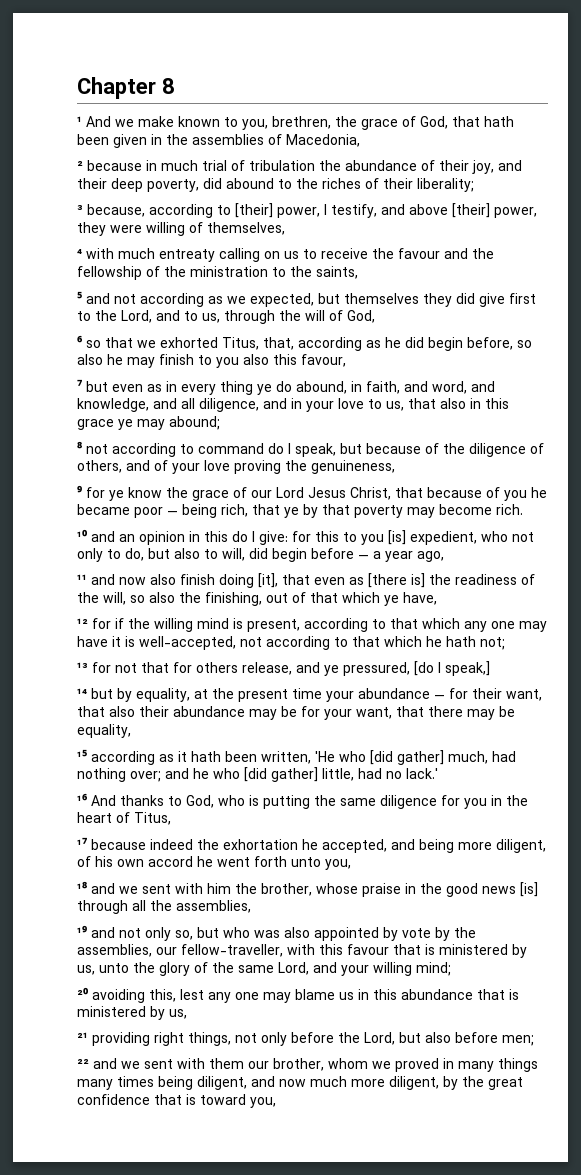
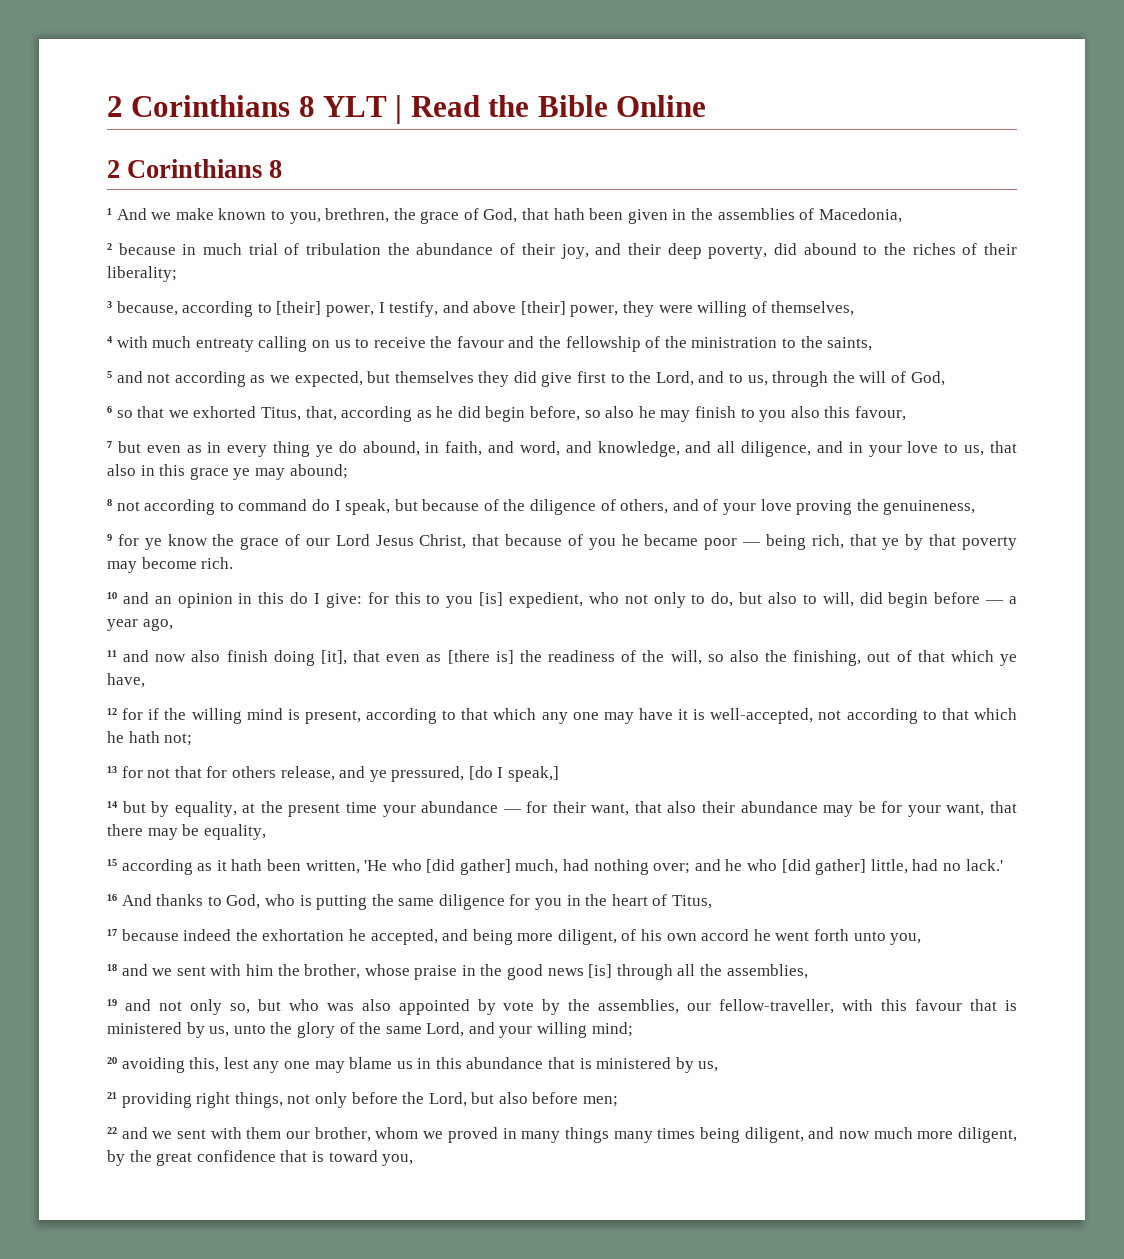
- Chapter 8
+ 2 Corinthians 8 YLT | Read the Bible Online
+ 2 Corinthians 8

